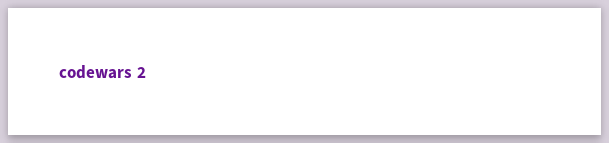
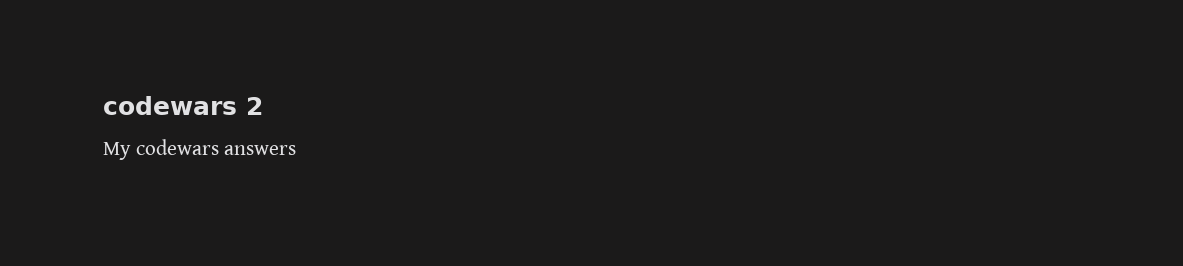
+ My codewars answers

